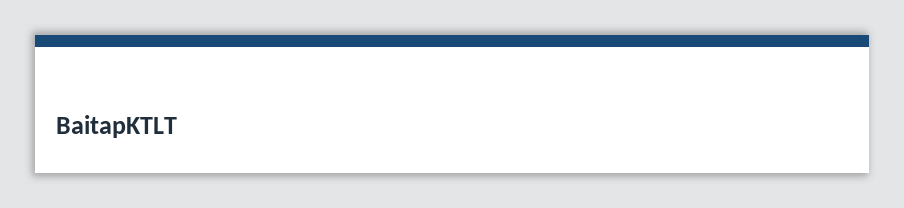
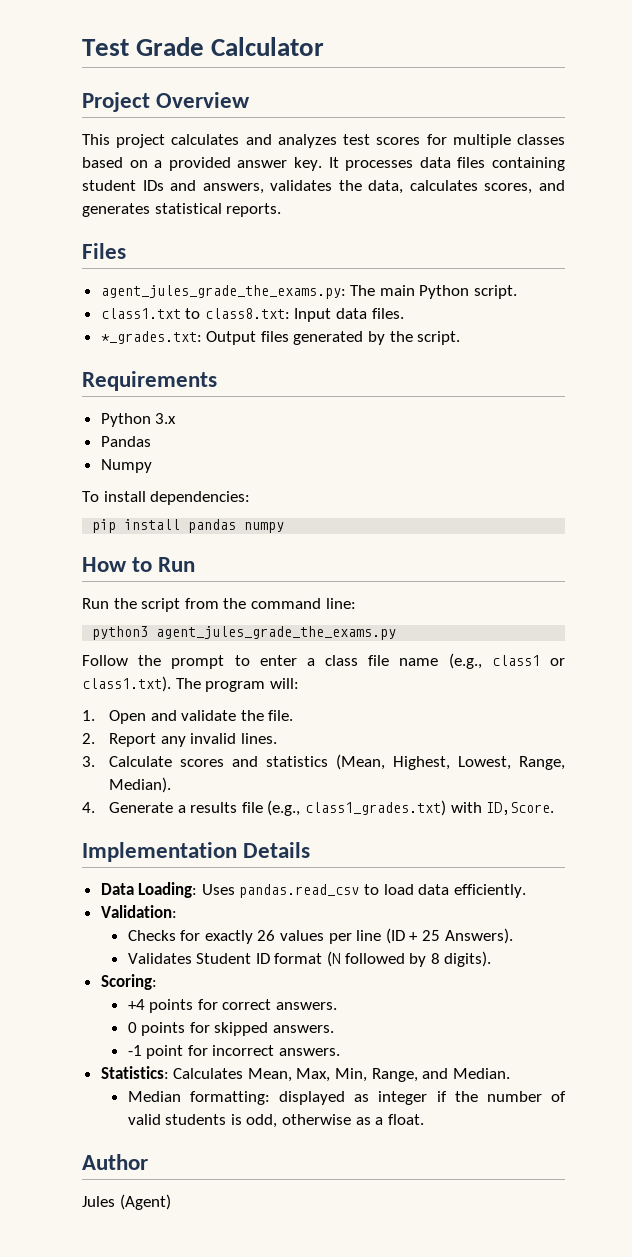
- BaitapKTLT
+ Test Grade Calculator
+ Project Overview
+ This project calculates and analyzes test scores for multiple classes based on a provided answer key. It processes data files containing student IDs and answers, validates the data, calculates scores, and generates statistical reports.
+ Files
+ agent_jules_grade_the_exams.py: The main Python script.
+ class1.txt to class8.txt: Input data files.
+ *_grades.txt: Output files generated by the script.
+ Requirements
+ Python 3.x
+ Pandas
+ Numpy
+ To install dependencies:
+ pip install pandas numpy
+ How to Run
+ Run the script from the command line:
+ python3 agent_jules_grade_the_exams.py
+ Follow the prompt to enter a class file name (e.g., class1 or class1.txt). The program will:
+ 1. Open and validate the file.
+ 2. Report any invalid lines.
+ 3. Calculate scores and statistics (Mean, Highest, Lowest, Range, Median).
+ 4. Generate a results file (e.g., class1_grades.txt) with ID,Score.
+ Implementation Details
+ Data Loading: Uses pandas.read_csv to load data efficiently.
+ Validation:
+ Checks for exactly 26 values per line (ID + 25 Answers).
+ Validates Student ID format (N followed by 8 digits).
+ Scoring:
+ +4 points for correct answers.
+ 0 points for skipped answers.
+ -1 point for incorrect answers.
+ Statistics: Calculates Mean, Max, Min, Range, and Median.
+ Median formatting: displayed as integer if the number of valid students is odd, otherwise as a float.
+ Author
+ Jules (Agent)

